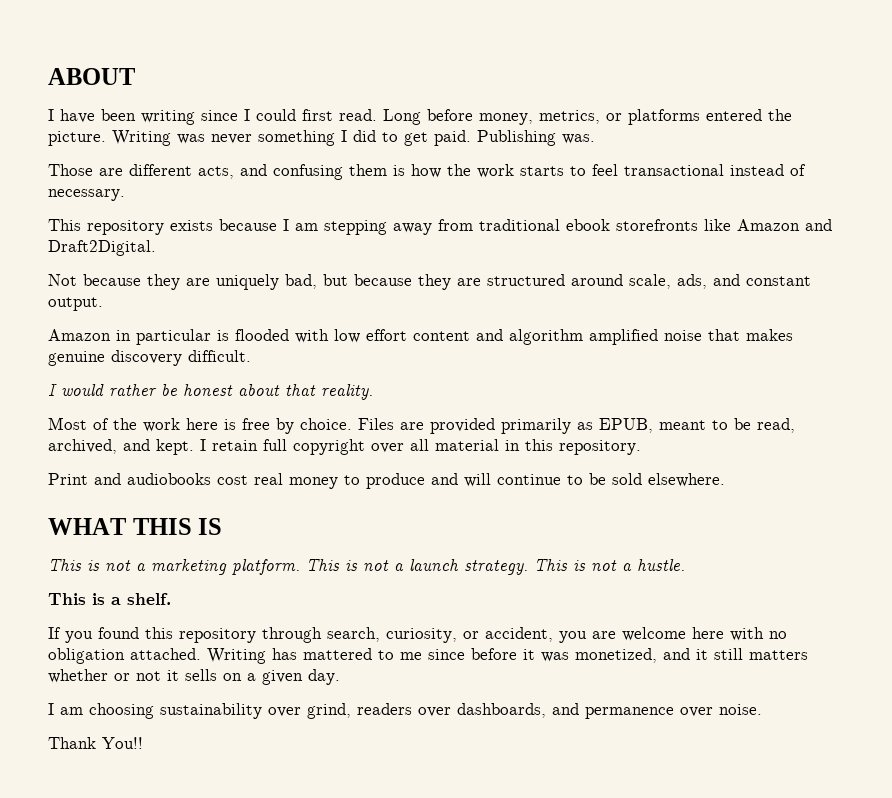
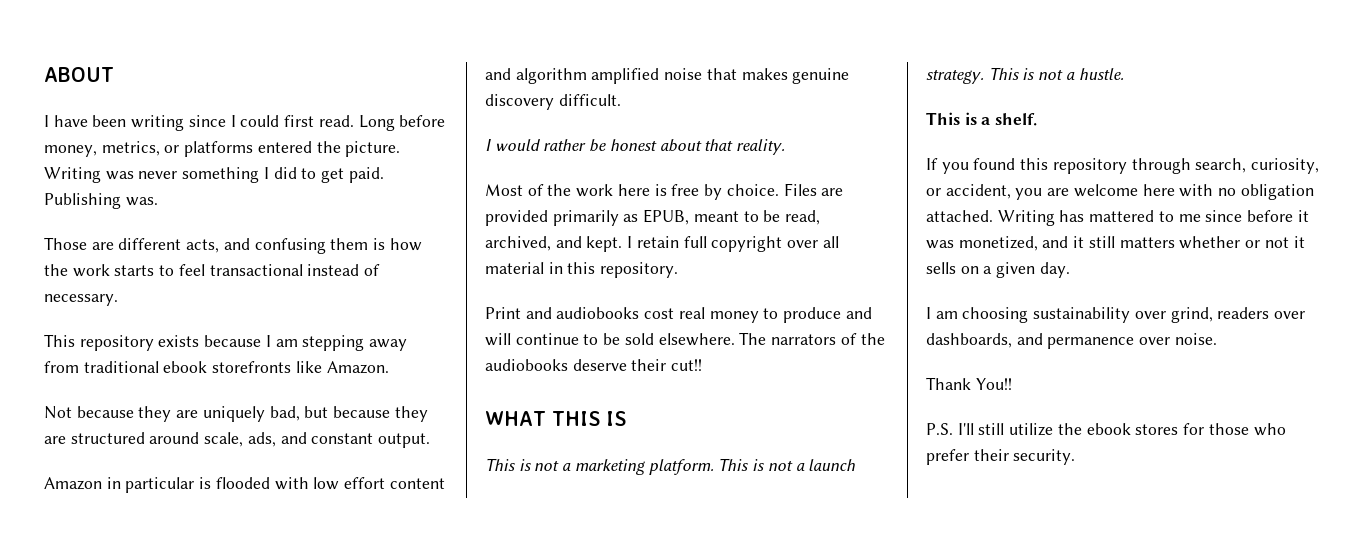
- This repository exists because I am stepping away from traditional ebook storefronts like Amazon and Draft2Digital.
+ This repository exists because I am stepping away from traditional ebook storefronts like Amazon.
+ The narrators of the audiobooks deserve their cut!!
+ P.S. I'll still utilize the ebook stores for those who prefer their security.

